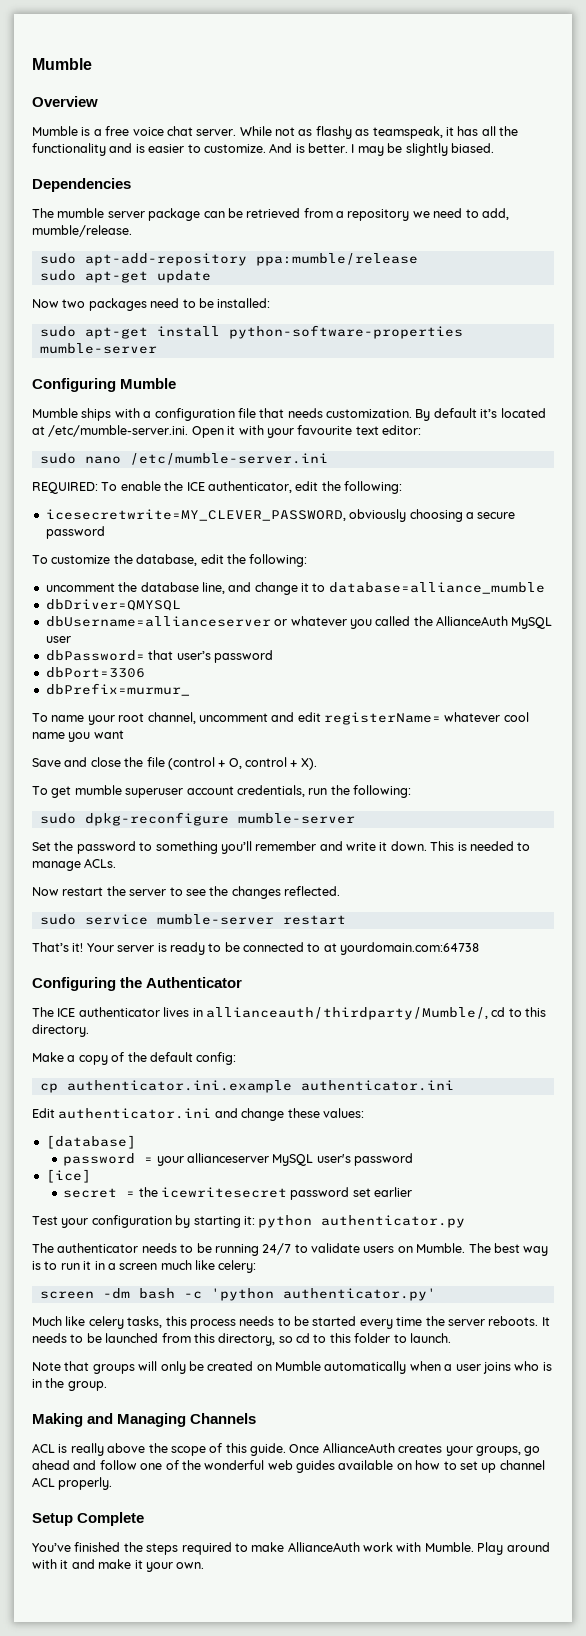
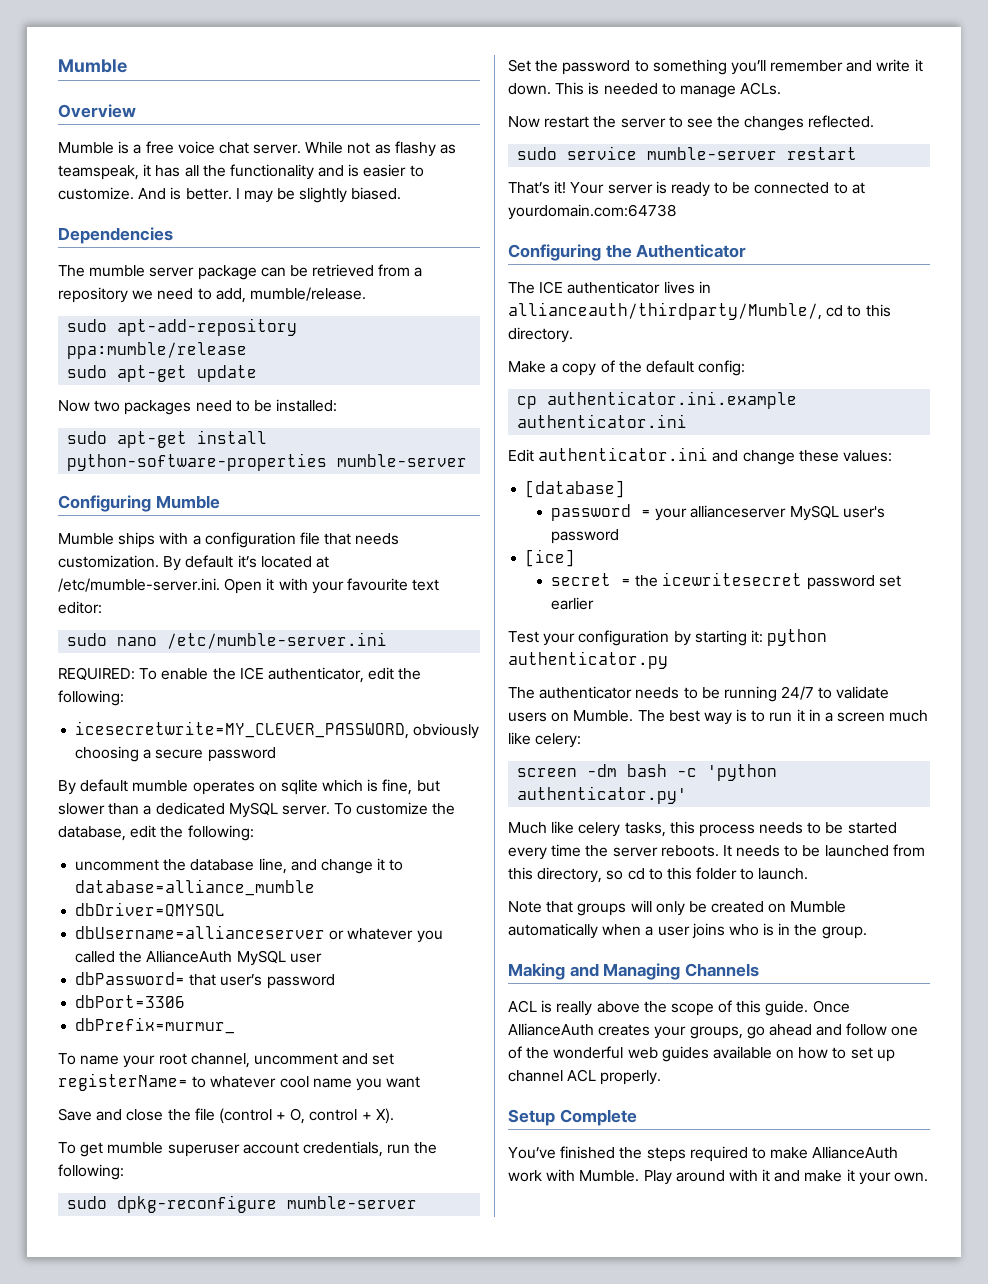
+ By default mumble operates on sqlite which is fine, but slower than a dedicated MySQL server.
- To name your root channel, uncomment and edit registerName= whatever cool name you want
+ To name your root channel, uncomment and set registerName= to whatever cool name you want

